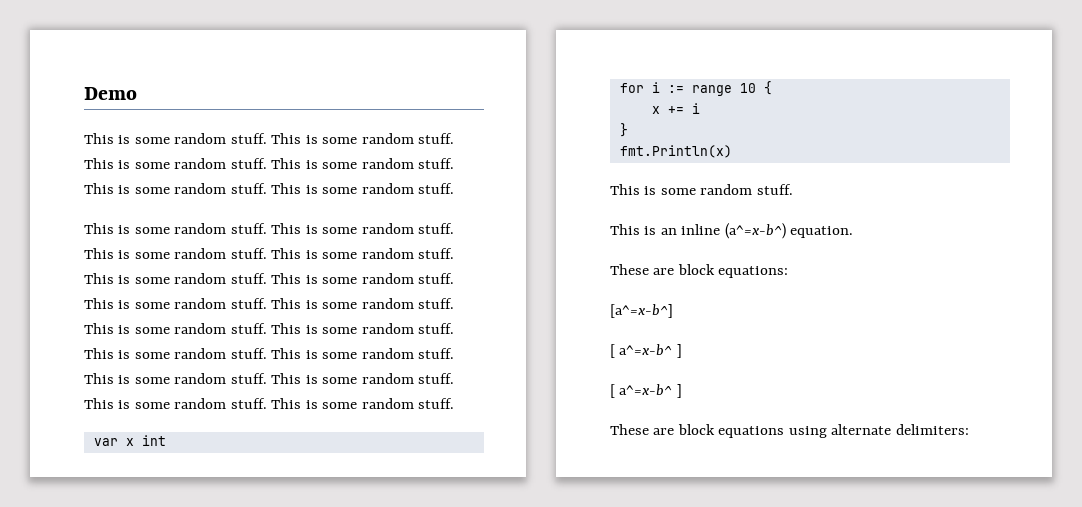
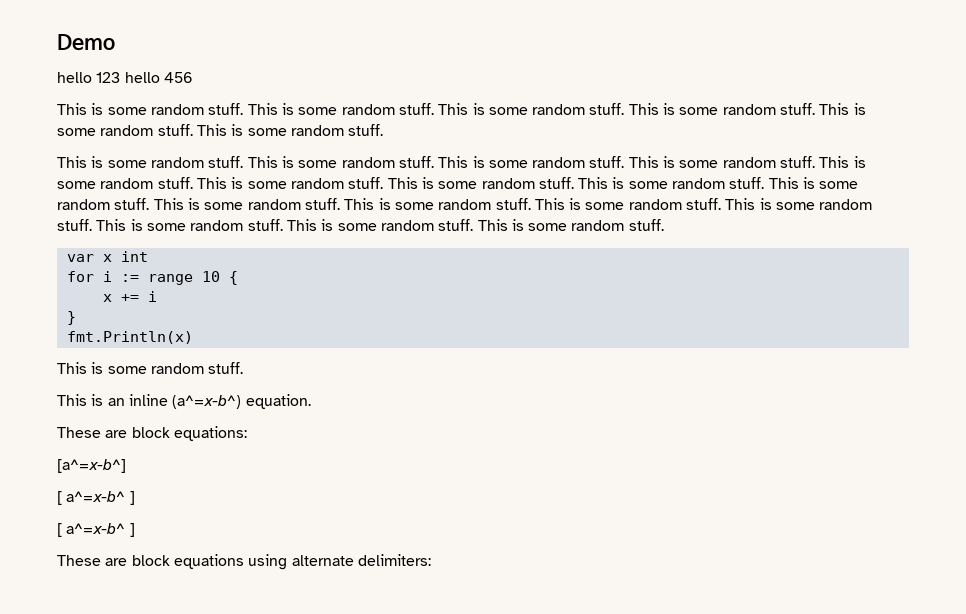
+ hello 123 hello 456

